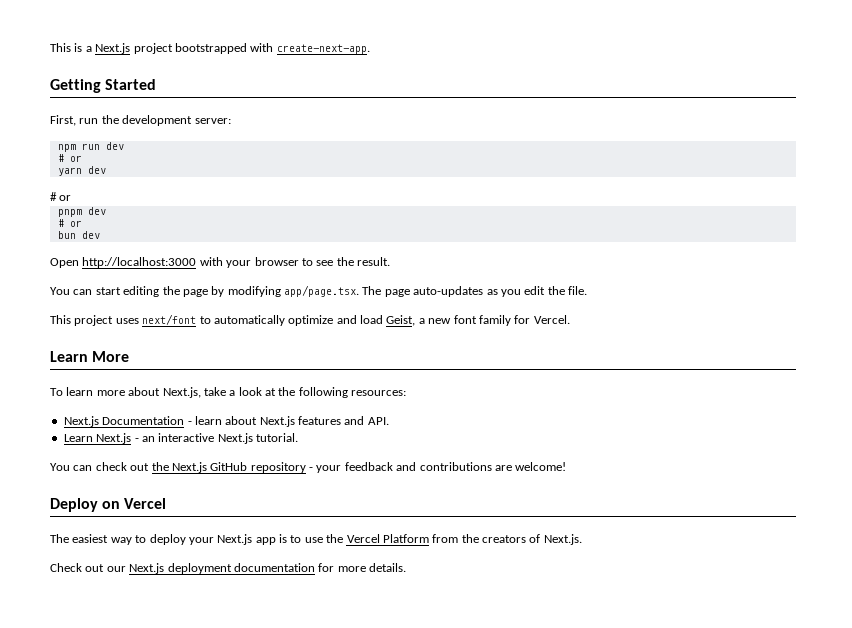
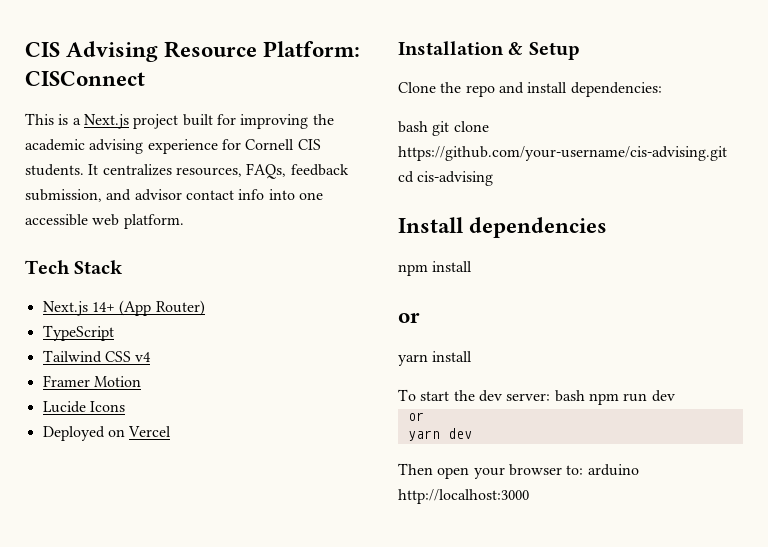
+ CIS Advising Resource Platform: CISConnect
- This is a Next.js project bootstrapped with create-next-app.
- Getting Started
- First, run the development server:
- npm run dev
- # or
+ This is a Next.js project built for improving the academic advising experience for Cornell CIS students. It centralizes resources, FAQs, feedback submission, and advisor contact info into one accessible web platform.
+ Tech Stack
+ Next.js 14+ (App Router)
+ TypeScript
+ Tailwind CSS v4
+ Framer Motion
+ Lucide Icons
+ Deployed on Vercel
+ Installation & Setup
+ Clone the repo and install dependencies:
+ bash git clone https://github.com/your-username/cis-advising.git cd cis-advising
+ Install dependencies
+ npm install
+ or
+ yarn install
+ To start the dev server: bash npm run dev
+ or
  yarn dev
- # or
- pnpm dev
- # or
- bun dev
- Open http://localhost:3000 with your browser to see the result.
- You can start editing the page by modifying app/page.tsx. The page auto-updates as you edit the file.
- This project uses next/font to automatically optimize and load Geist, a new font family for Vercel.
- Learn More
- To learn more about Next.js, take a look at the following resources:
- Next.js Documentation - learn about Next.js features and API.
- Learn Next.js - an interactive Next.js tutorial.
- You can check out the Next.js GitHub repository - your feedback and contributions are welcome!
- Deploy on Vercel
- The easiest way to deploy your Next.js app is to use the Vercel Platform from the creators of Next.js.
- Check out our Next.js deployment documentation for more details.
+ Then open your browser to: arduino http://localhost:3000

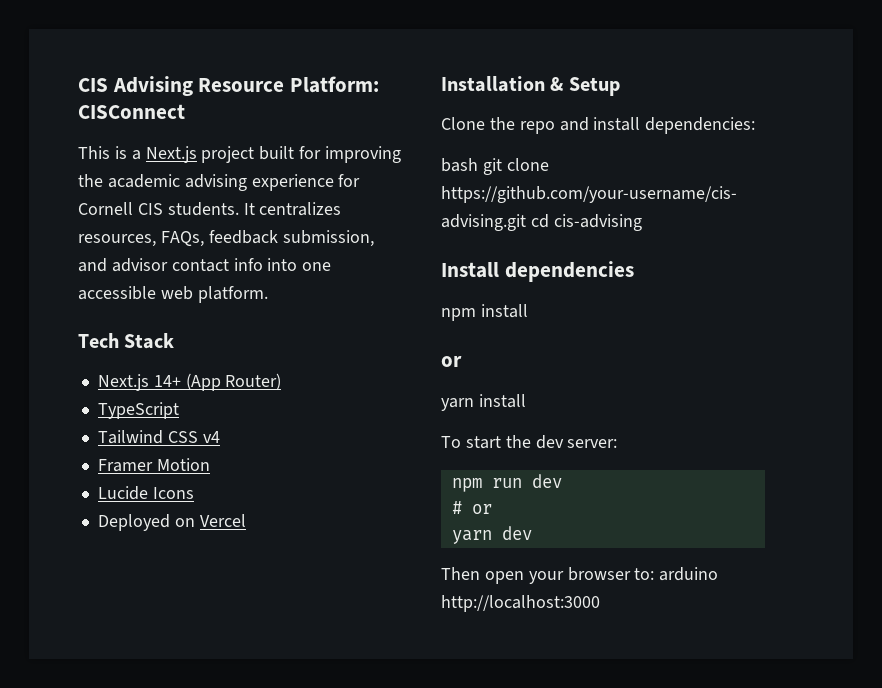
- To start the dev server: bash npm run dev
- or
+ To start the dev server:
+ npm run dev
+ # or

